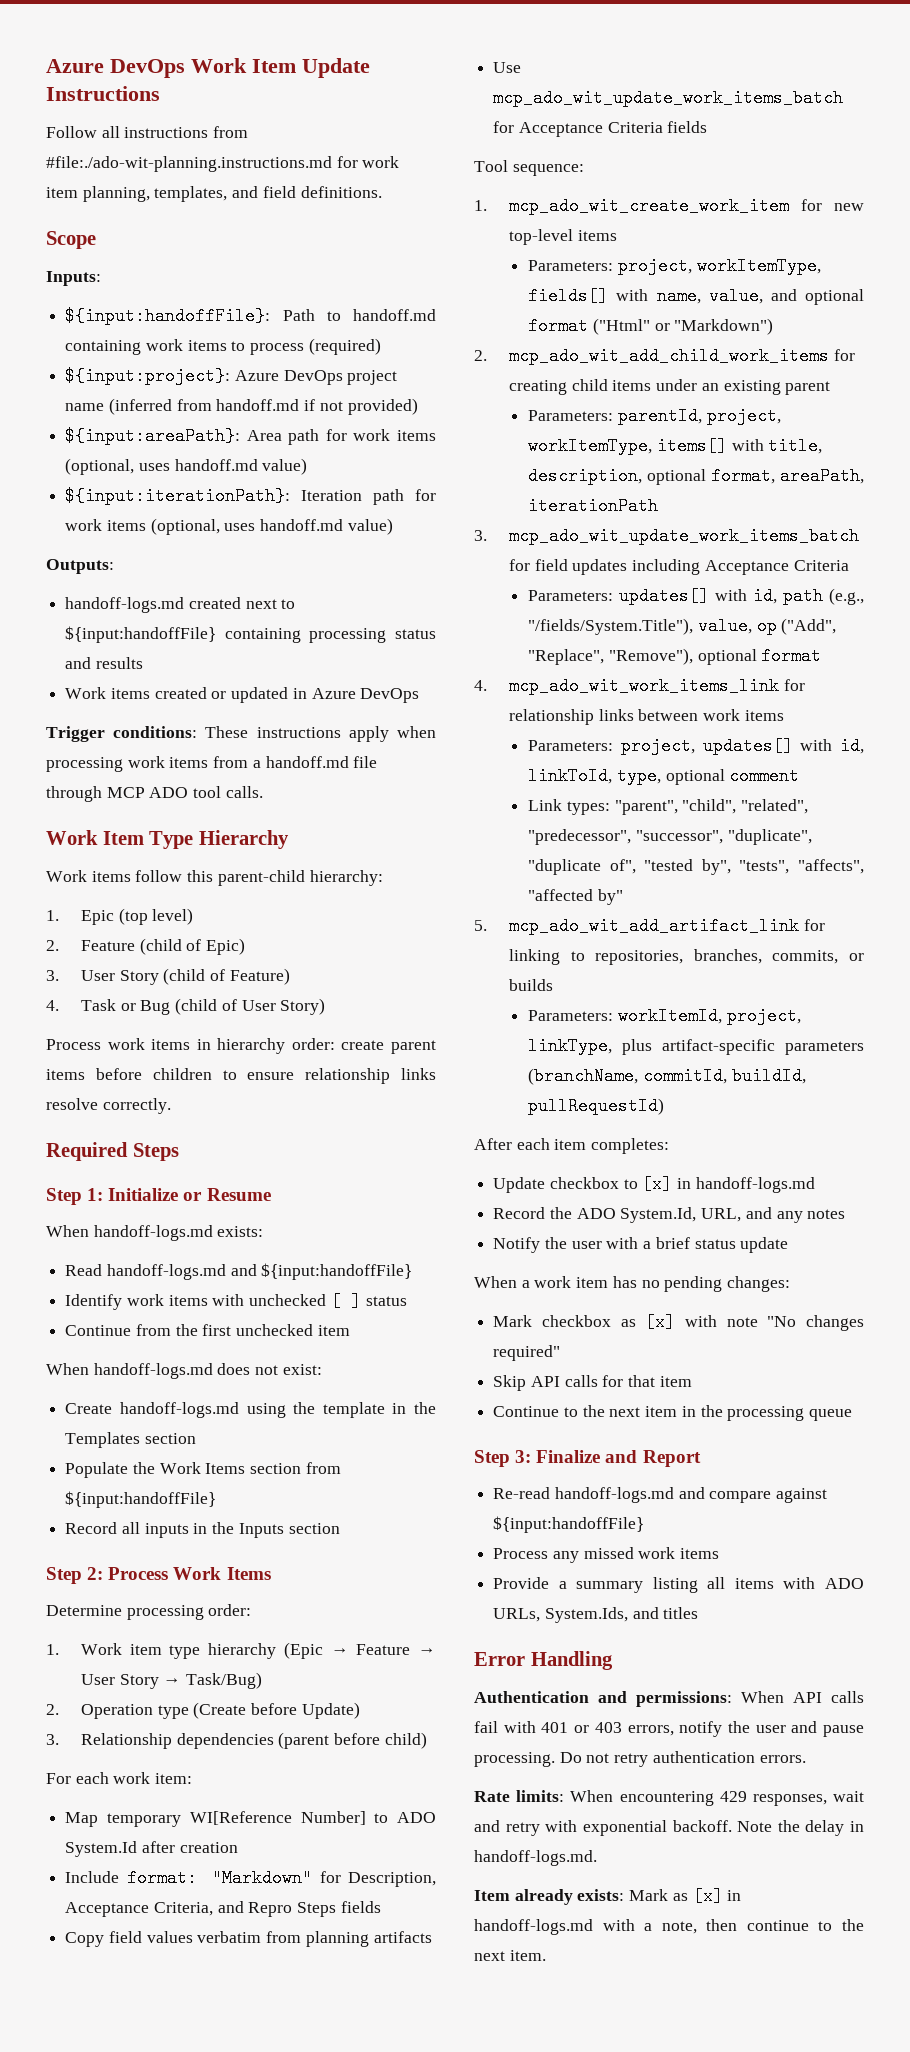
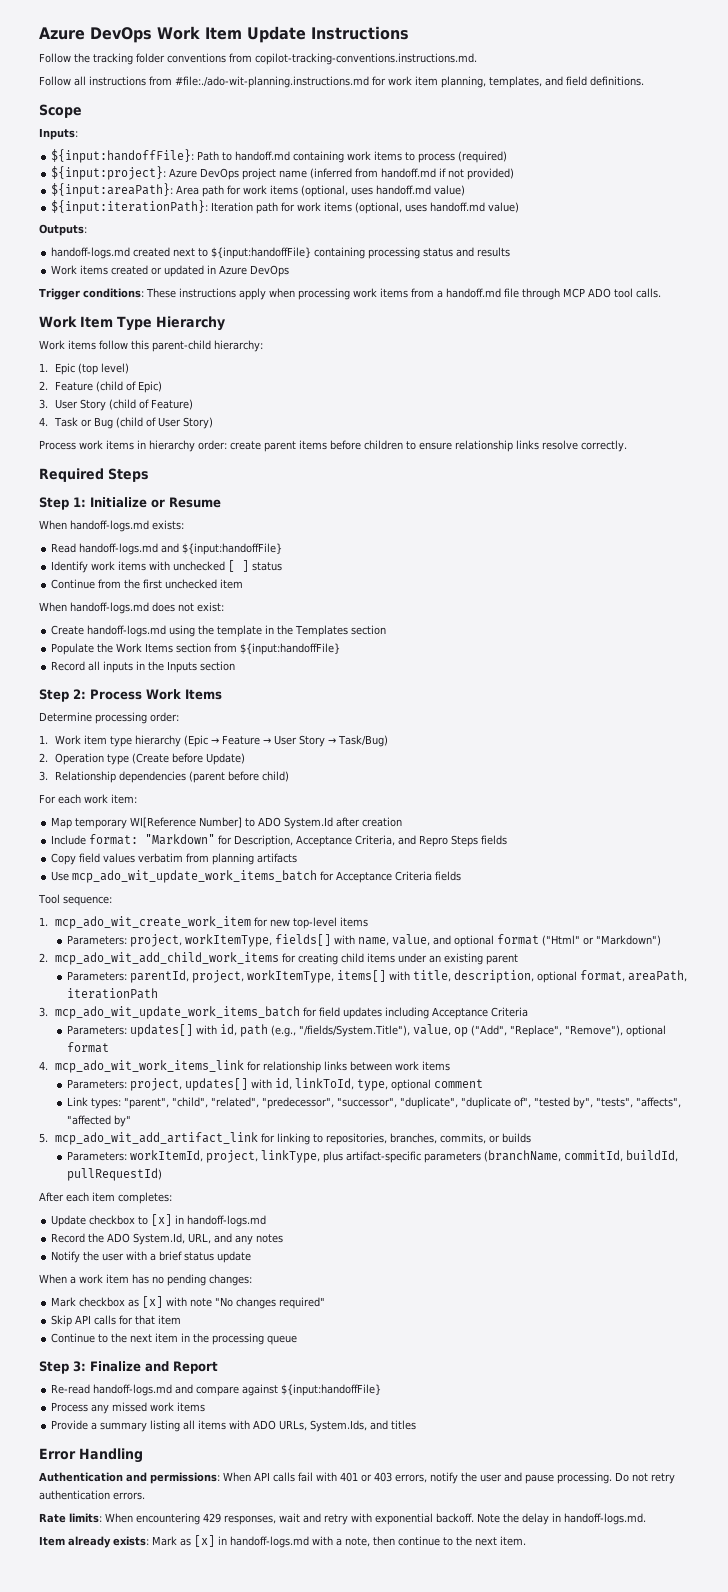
+ Follow the tracking folder conventions from copilot-tracking-conventions.instructions.md.

